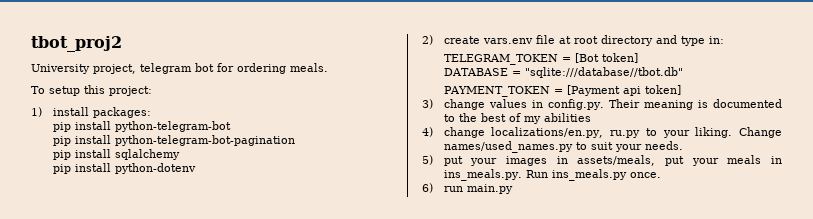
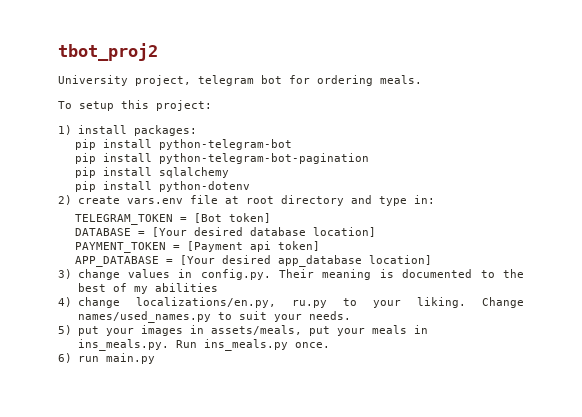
- DATABASE = "sqlite:///database//tbot.db"
+ DATABASE = [Your desired database location]
+ APP_DATABASE = [Your desired app_database location]

